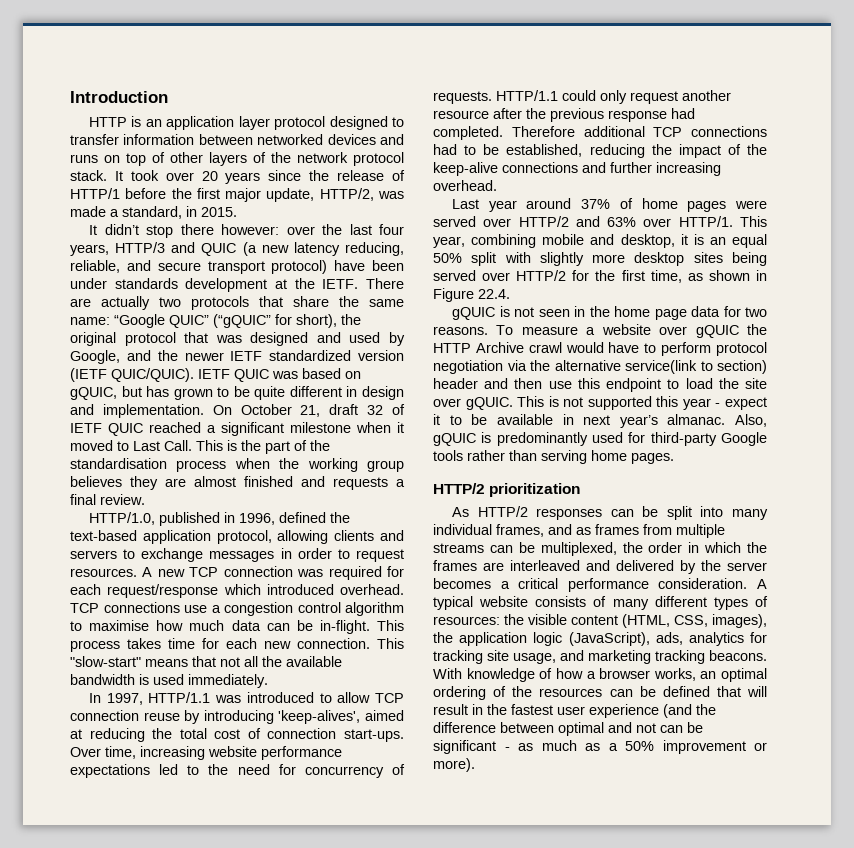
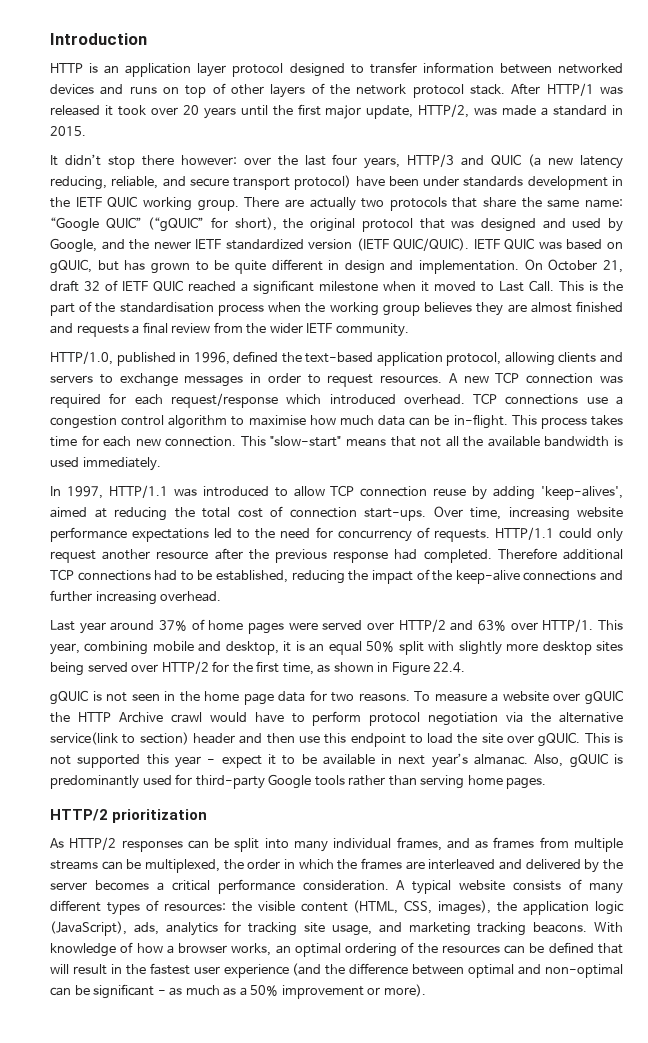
- It took over 20 years since the release of HTTP/1 before the first major update, HTTP/2, was made a standard, in 2015.
+ After HTTP/1 was released it took over 20 years until the first major update, HTTP/2, was made a standard in 2015.
- It didn’t stop there however: over the last four years, HTTP/3 and QUIC (a new latency reducing, reliable, and secure transport protocol) have been under standards development at the IETF.
+ It didn’t stop there however: over the last four years, HTTP/3 and QUIC (a new latency reducing, reliable, and secure transport protocol) have been under standards development in the IETF QUIC working group.
- This is the part of the standardisation process when the working group believes they are almost finished and requests a final review.
+ This is the part of the standardisation process when the working group believes they are almost finished and requests a final review from the wider IETF community.
- In 1997, HTTP/1.1 was introduced to allow TCP connection reuse by introducing 'keep-alives', aimed at reducing the total cost of connection start-ups.
+ In 1997, HTTP/1.1 was introduced to allow TCP connection reuse by adding 'keep-alives', aimed at reducing the total cost of connection start-ups.
- With knowledge of how a browser works, an optimal ordering of the resources can be defined that will result in the fastest user experience (and the difference between optimal and not can be significant - as much as a 50% improvement or more).
+ With knowledge of how a browser works, an optimal ordering of the resources can be defined that will result in the fastest user experience (and the difference between optimal and non-optimal can be significant - as much as a 50% improvement or more).

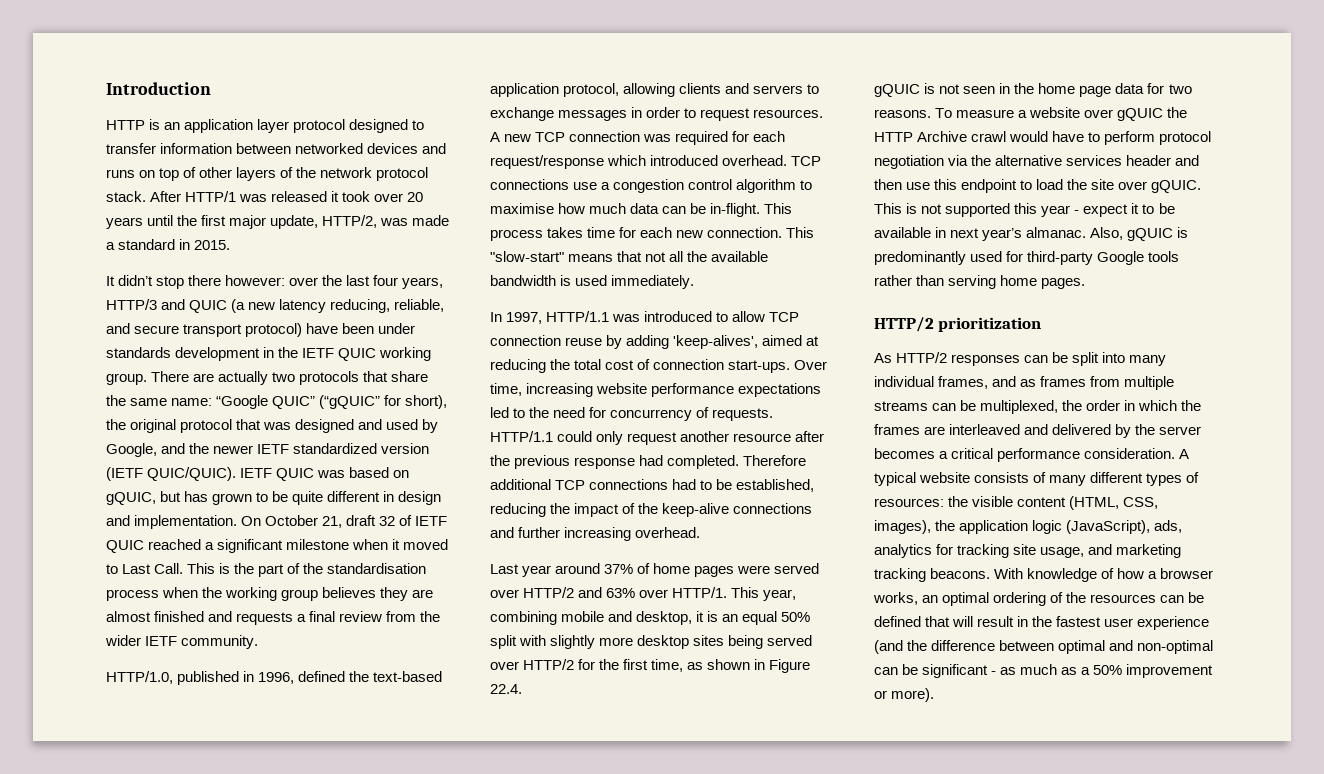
- To measure a website over gQUIC the HTTP Archive crawl would have to perform protocol negotiation via the alternative service(link to section) header and then use this endpoint to load the site over gQUIC.
+ To measure a website over gQUIC the HTTP Archive crawl would have to perform protocol negotiation via the alternative services header and then use this endpoint to load the site over gQUIC.

